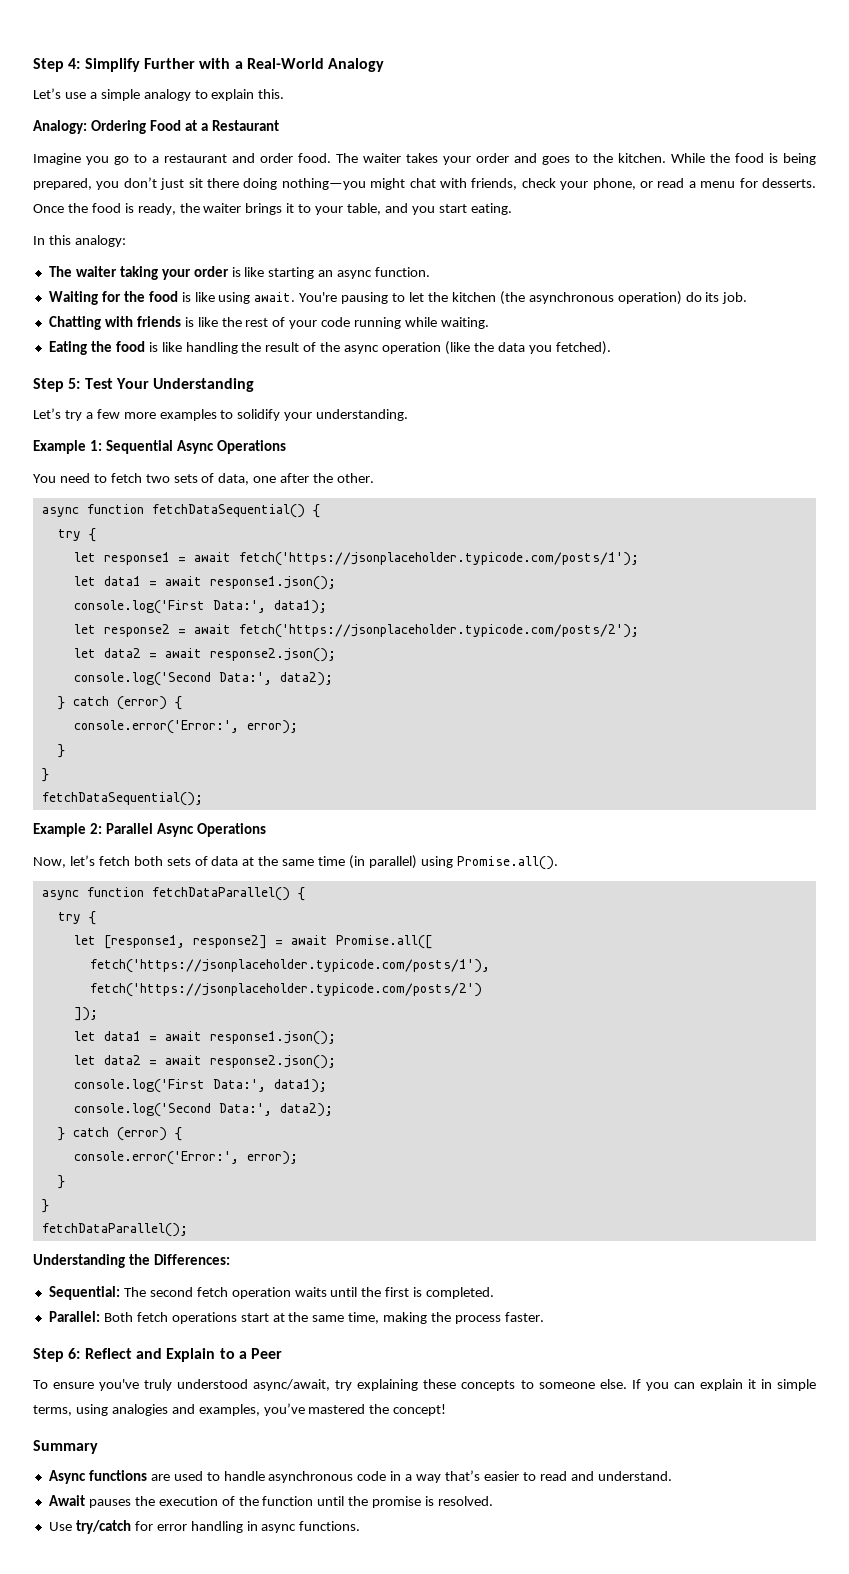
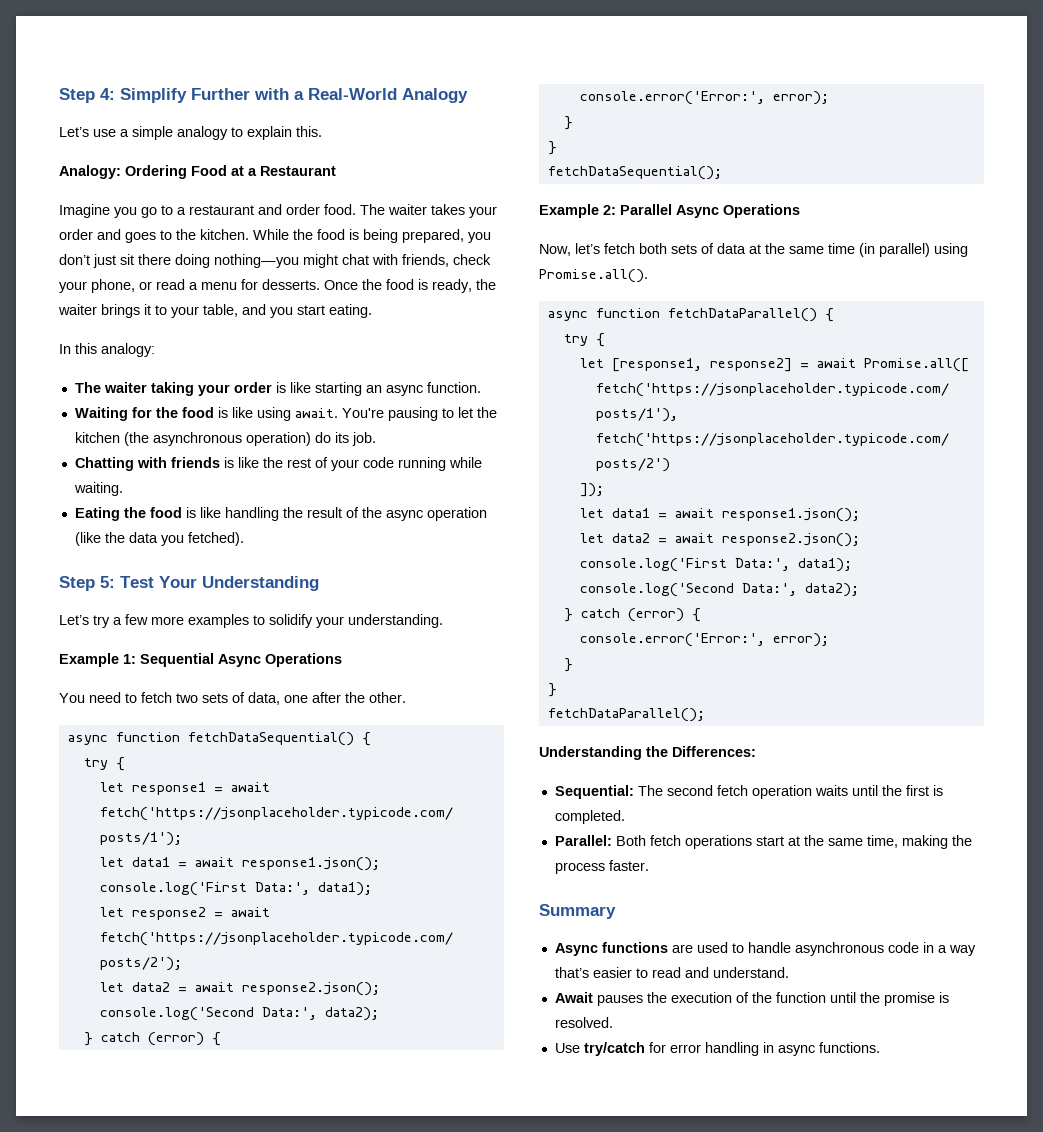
- Step 6: Reflect and Explain to a Peer
- To ensure you've truly understood async/await, try explaining these concepts to someone else. If you can explain it in simple terms, using analogies and examples, you’ve mastered the concept!

